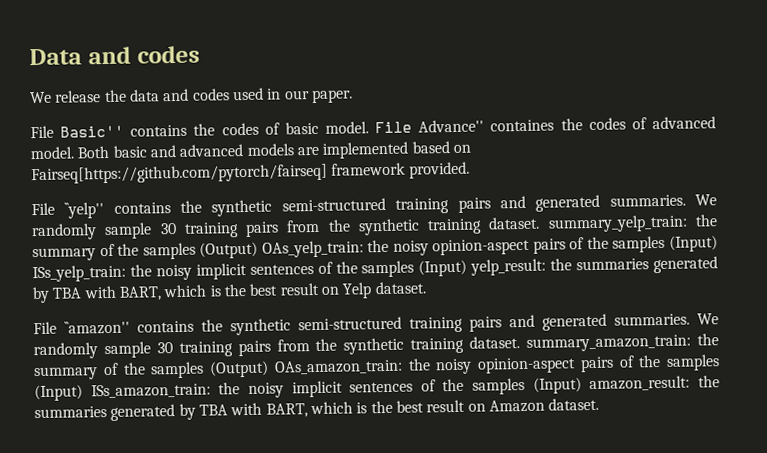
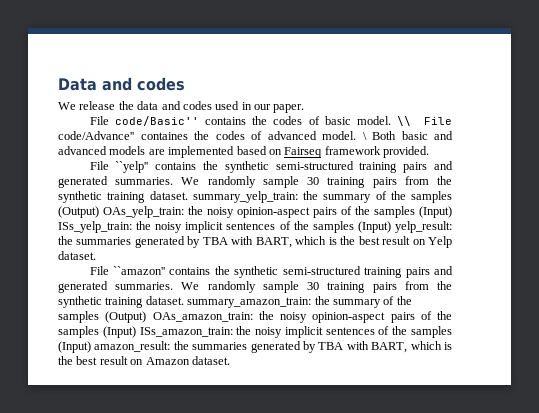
- File Basic'' contains the codes of basic model.
+ File code/Basic'' contains the codes of basic model.
- File Advance'' containes the codes of advanced model.
+ \\ File code/Advance'' containes the codes of advanced model.
- Both basic and advanced models are implemented based on Fairseq[https://github.com/pytorch/fairseq] framework provided.
+ \ Both basic and advanced models are implemented based on Fairseq framework provided.

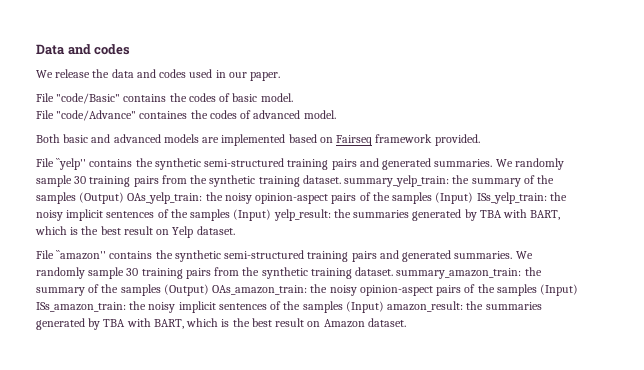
- File code/Basic'' contains the codes of basic model. \\ File code/Advance'' containes the codes of advanced model. \ Both basic and advanced models are implemented based on Fairseq framework provided.
+ File "code/Basic" contains the codes of basic model.
+ File "code/Advance" containes the codes of advanced model.
+ Both basic and advanced models are implemented based on Fairseq framework provided.

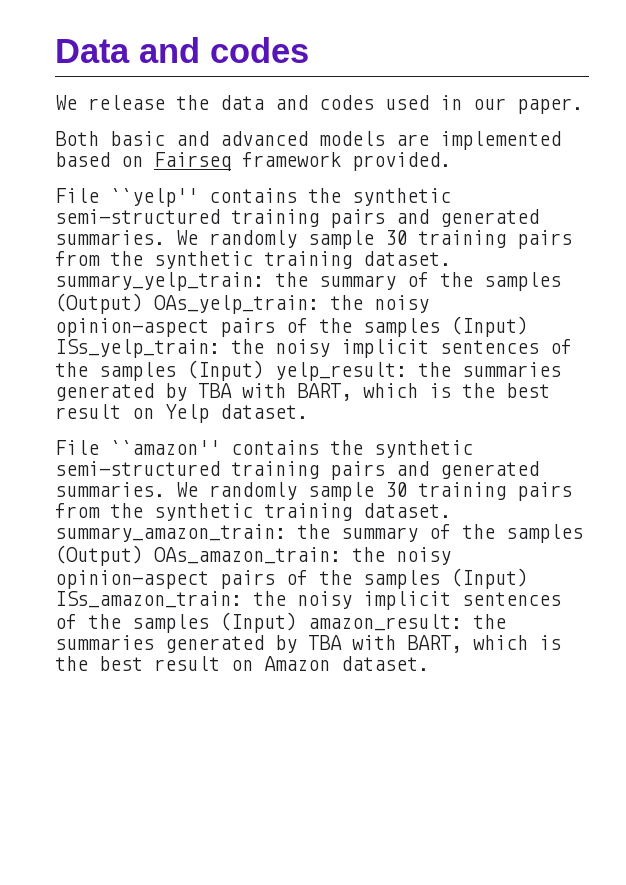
- File "code/Basic" contains the codes of basic model.
- File "code/Advance" containes the codes of advanced model.

